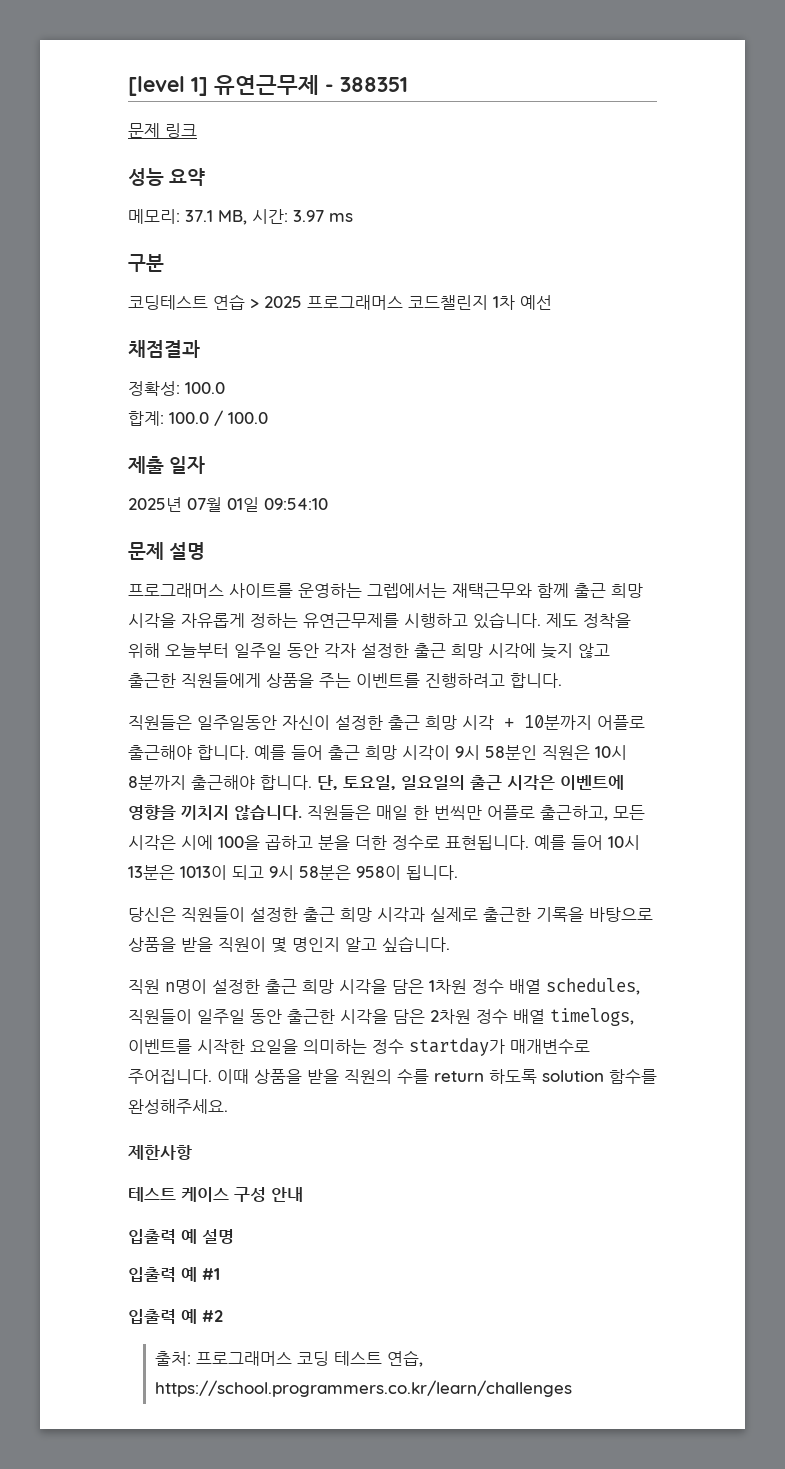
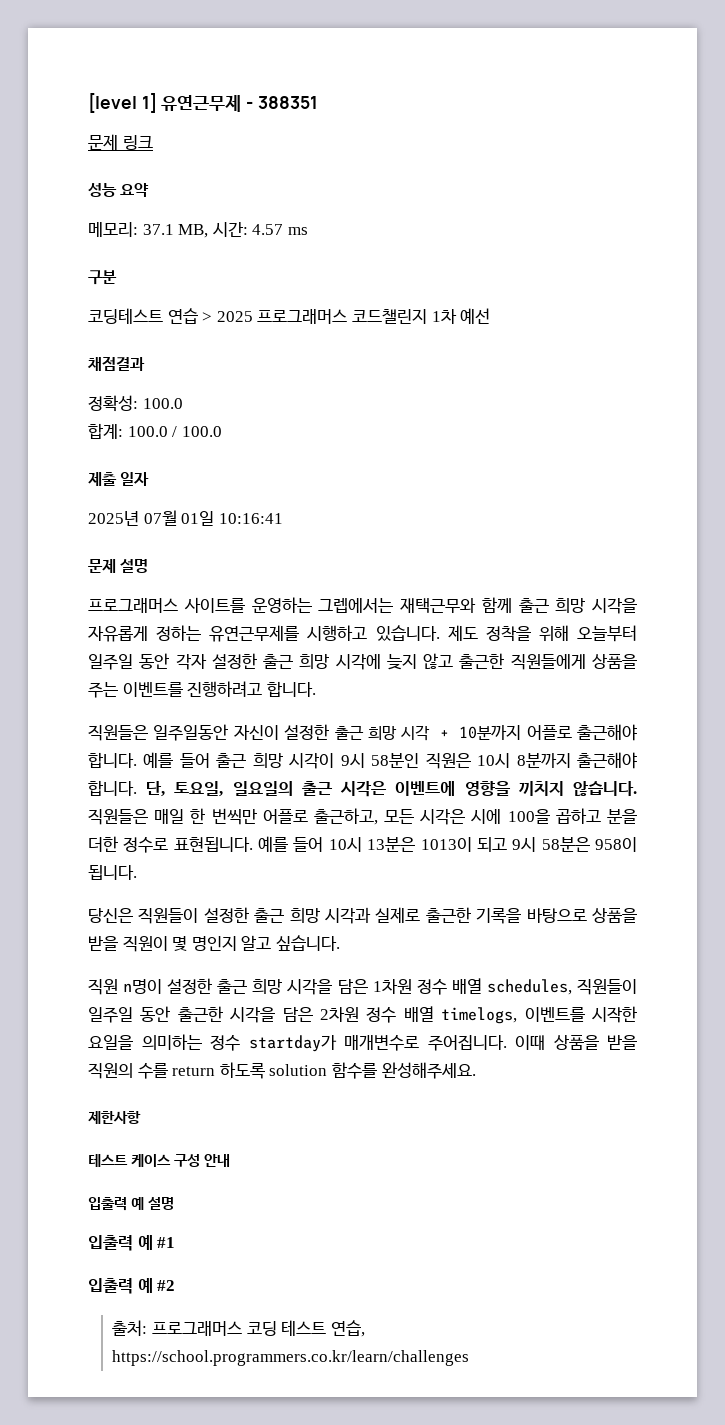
- 메모리: 37.1 MB, 시간: 3.97 ms
+ 메모리: 37.1 MB, 시간: 4.57 ms
- 2025년 07월 01일 09:54:10
+ 2025년 07월 01일 10:16:41

